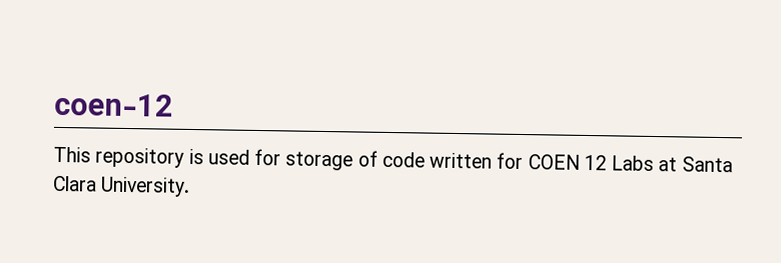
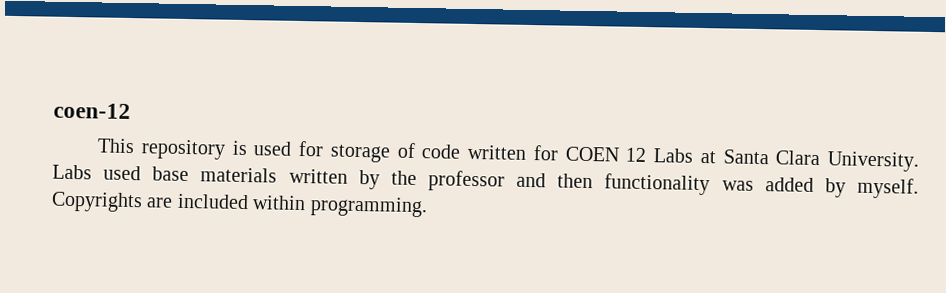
+ Labs used base materials written by the professor and then functionality was added by myself. Copyrights are included within programming.

